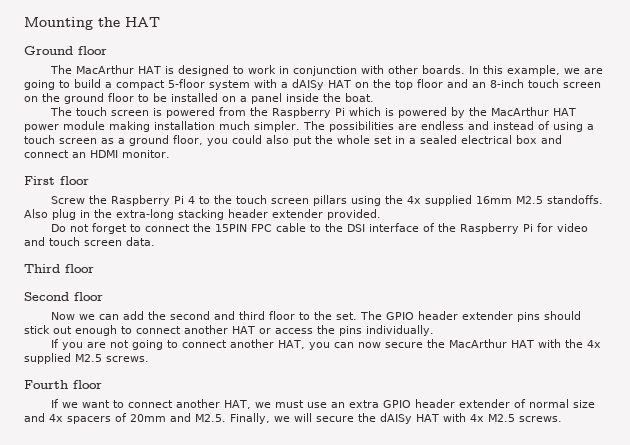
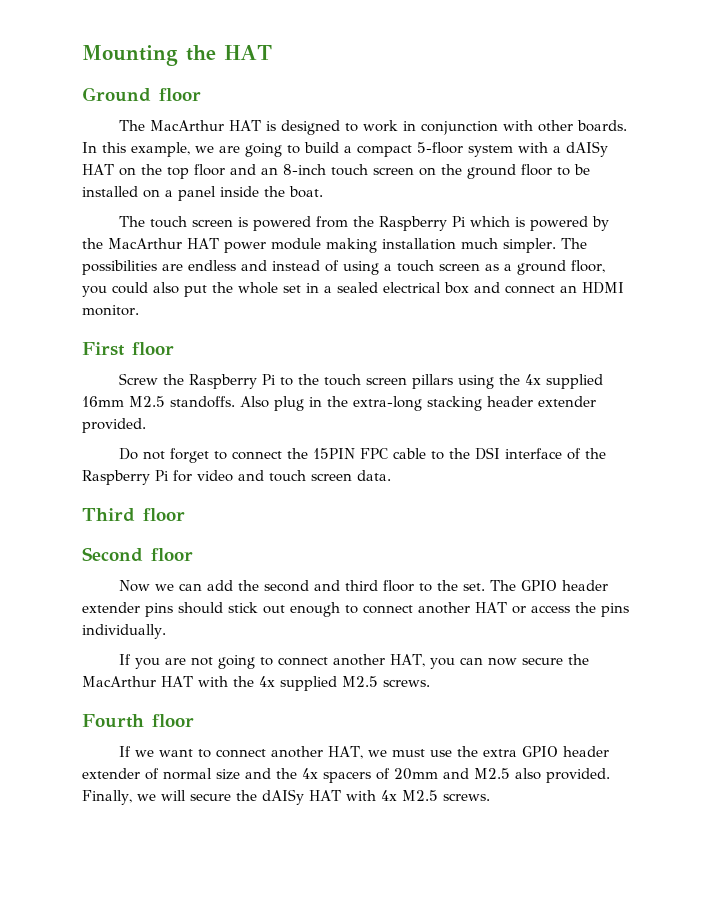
- Screw the Raspberry Pi 4 to the touch screen pillars using the 4x supplied 16mm M2.5 standoffs.
+ Screw the Raspberry Pi to the touch screen pillars using the 4x supplied 16mm M2.5 standoffs.
- If we want to connect another HAT, we must use an extra GPIO header extender of normal size and 4x spacers of 20mm and M2.5. Finally, we will secure the dAISy HAT with 4x M2.5 screws.
+ If we want to connect another HAT, we must use the extra GPIO header extender of normal size and the 4x spacers of 20mm and M2.5 also provided. Finally, we will secure the dAISy HAT with 4x M2.5 screws.

